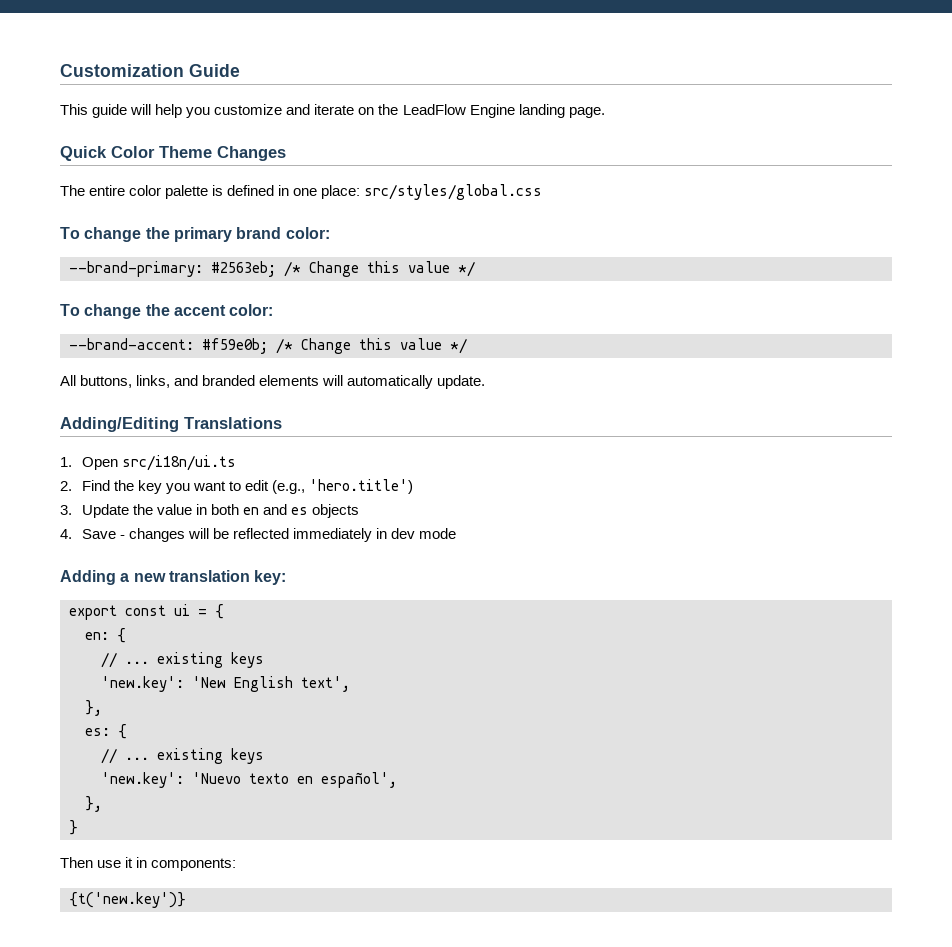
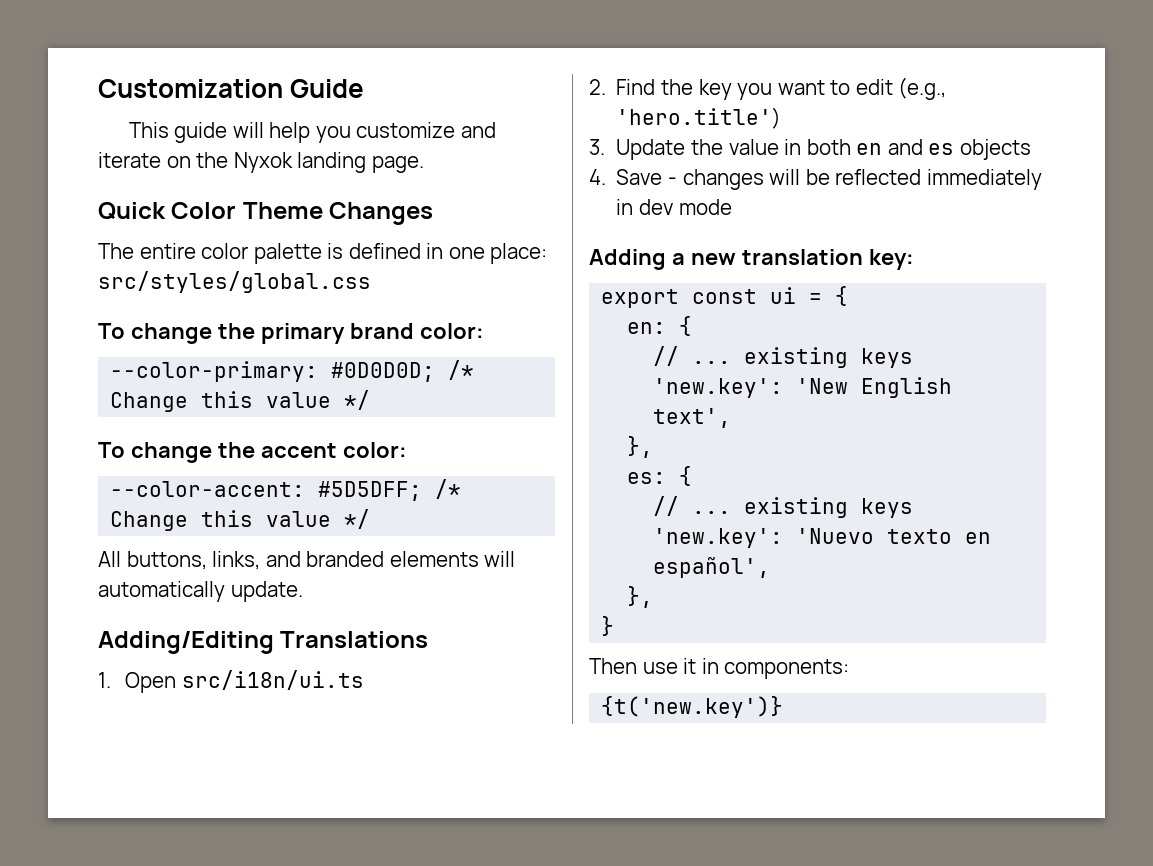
- This guide will help you customize and iterate on the LeadFlow Engine landing page.
+ This guide will help you customize and iterate on the Nyxok landing page.
- --brand-primary: #2563eb; /* Change this value */
+ --color-primary: #0D0D0D; /* Change this value */
- --brand-accent: #f59e0b; /* Change this value */
+ --color-accent: #5D5DFF; /* Change this value */

